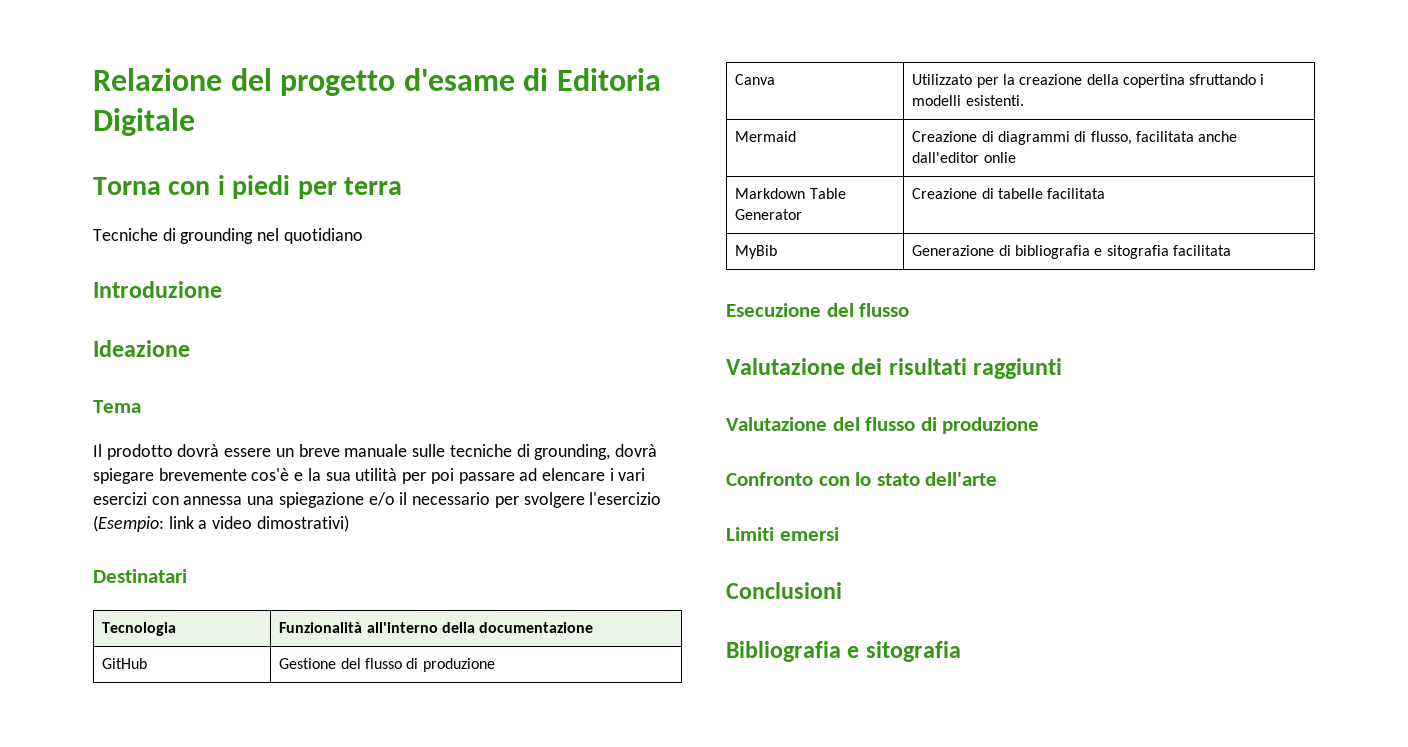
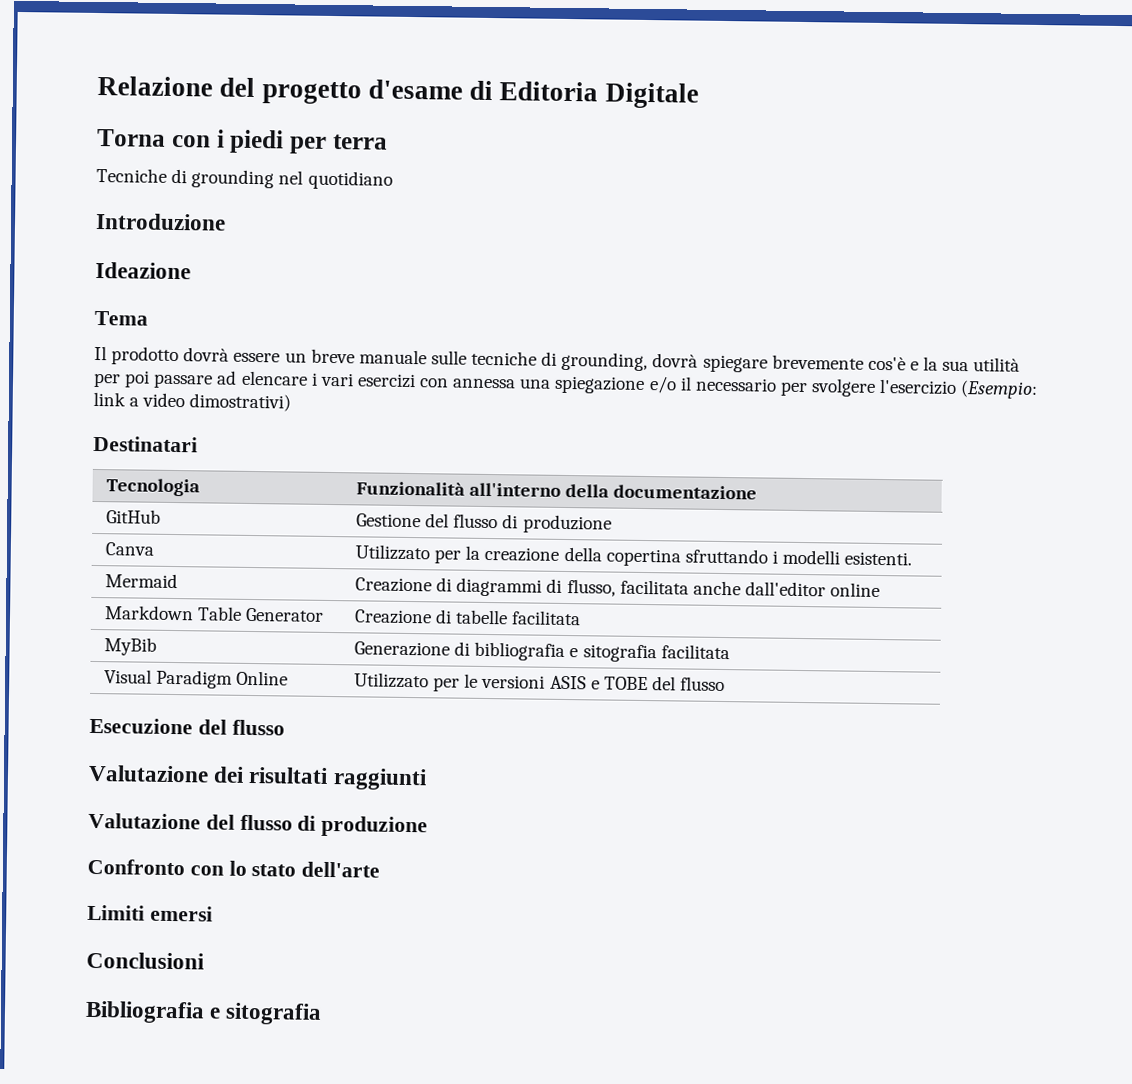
- Mermaid | Creazione di diagrammi di flusso, facilitata anche dall'editor onlie
+ Mermaid | Creazione di diagrammi di flusso, facilitata anche dall'editor online
+ Visual Paradigm Online | Utilizzato per le versioni ASIS e TOBE del flusso

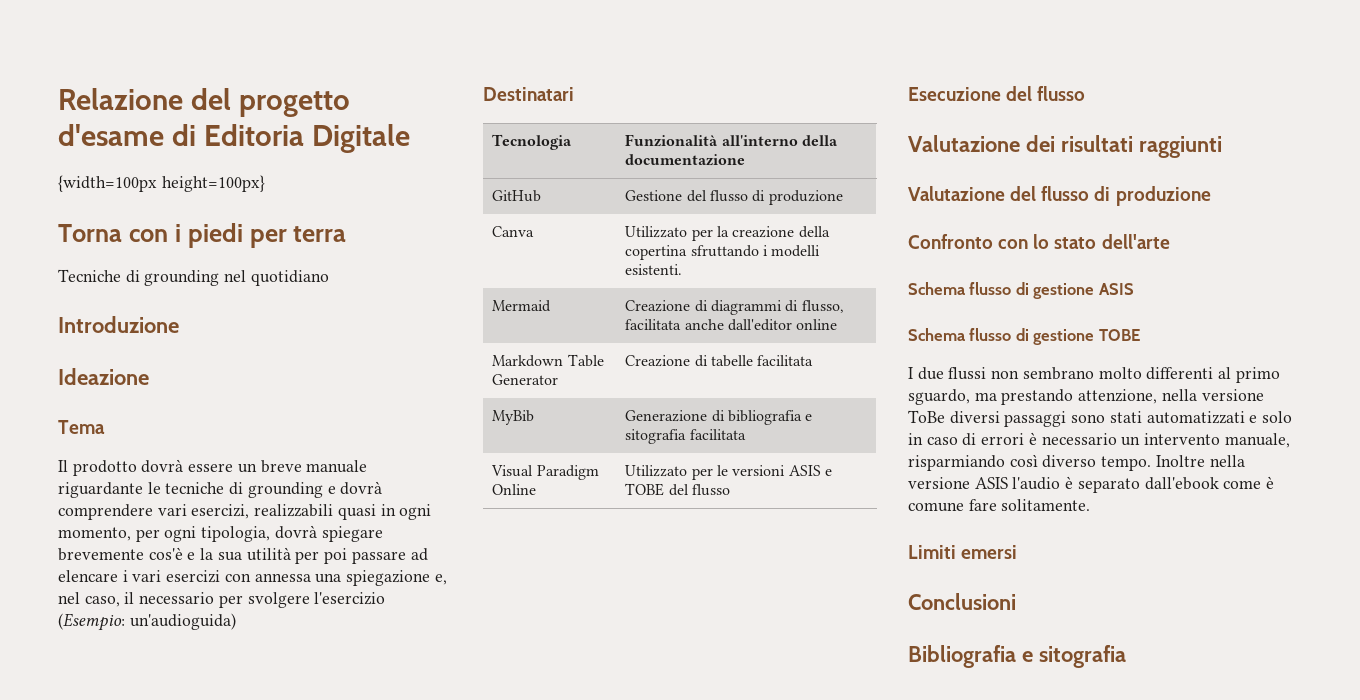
+ {width=100px height=100px}
- Il prodotto dovrà essere un breve manuale sulle tecniche di grounding, dovrà spiegare brevemente cos'è e la sua utilità per poi passare ad elencare i vari esercizi con annessa una spiegazione e/o il necessario per svolgere l'esercizio (Esempio: link a video dimostrativi)
+ Il prodotto dovrà essere un breve manuale riguardante le tecniche di grounding e dovrà comprendere vari esercizi, realizzabili quasi in ogni momento, per ogni tipologia, dovrà spiegare brevemente cos'è e la sua utilità per poi passare ad elencare i vari esercizi con annessa una spiegazione e, nel caso, il necessario per svolgere l'esercizio (Esempio: un'audioguida)
+ Schema flusso di gestione ASIS
+ Schema flusso di gestione TOBE
+ I due flussi non sembrano molto differenti al primo sguardo, ma prestando attenzione, nella versione ToBe diversi passaggi sono stati automatizzati e solo in caso di errori è necessario un intervento manuale, risparmiando così diverso tempo. Inoltre nella versione ASIS l'audio è separato dall'ebook come è comune fare solitamente.

